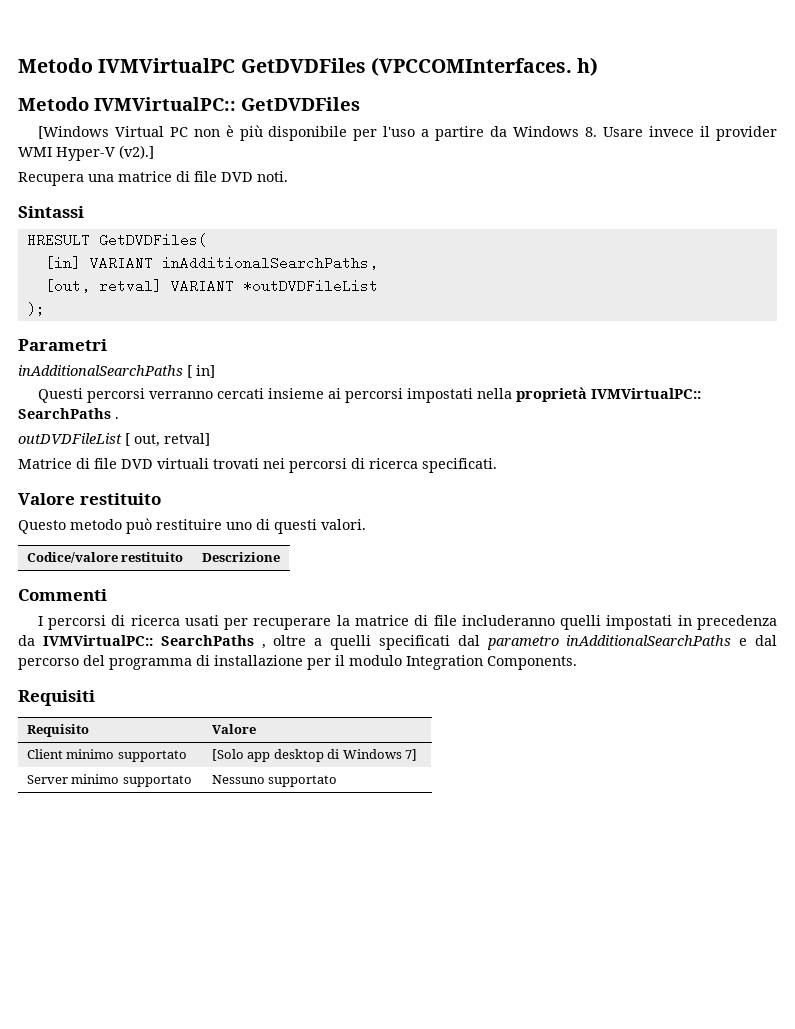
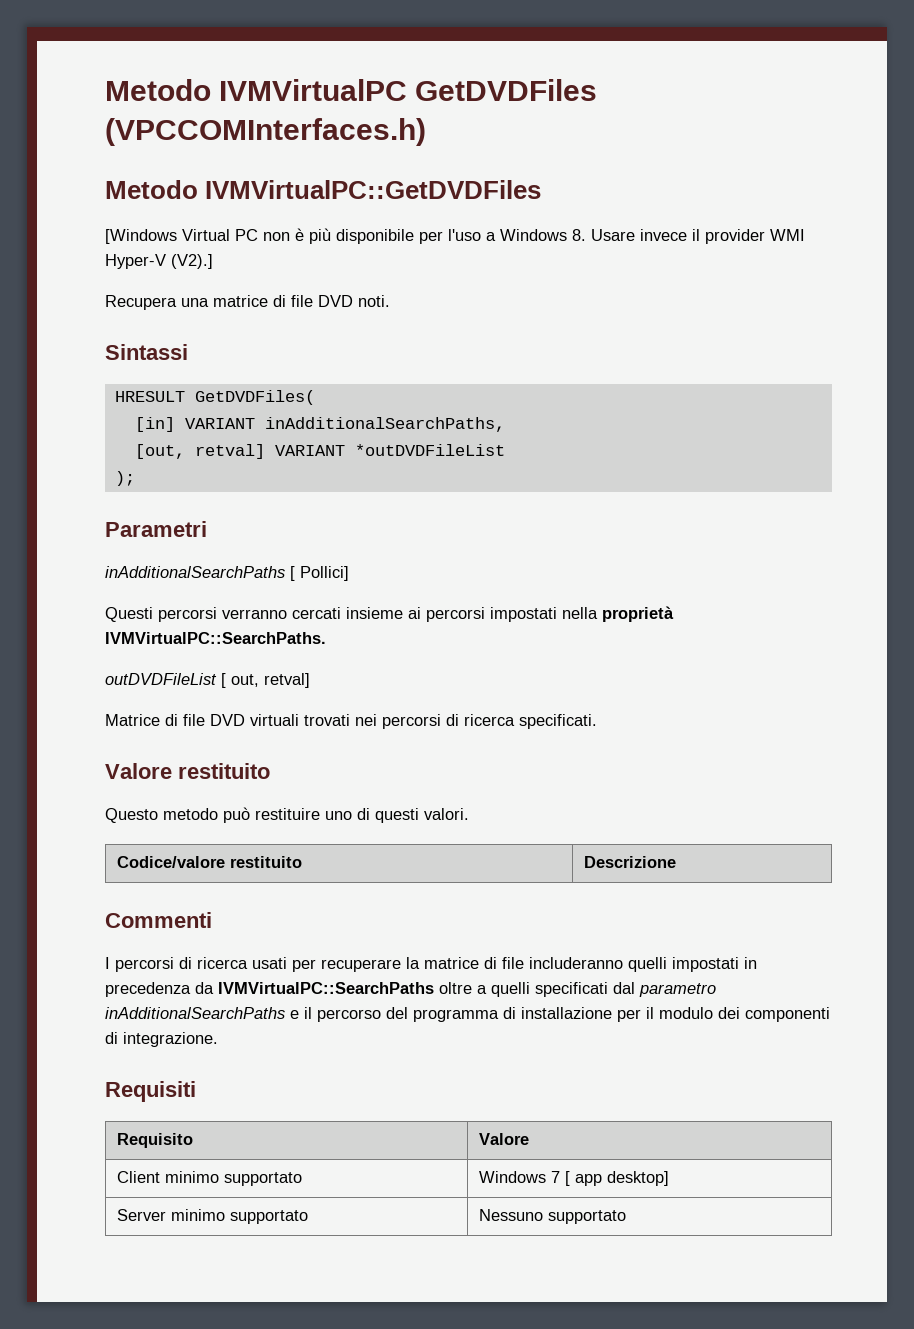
- Metodo IVMVirtualPC GetDVDFiles (VPCCOMInterfaces. h)
- Metodo IVMVirtualPC:: GetDVDFiles
+ Metodo IVMVirtualPC GetDVDFiles (VPCCOMInterfaces.h)
+ Metodo IVMVirtualPC::GetDVDFiles
- [Windows Virtual PC non è più disponibile per l'uso a partire da Windows 8. Usare invece il provider WMI Hyper-V (v2).]
+ [Windows Virtual PC non è più disponibile per l'uso a Windows 8. Usare invece il provider WMI Hyper-V (V2).]
- inAdditionalSearchPaths [ in]
+ inAdditionalSearchPaths [ Pollici]
- Questi percorsi verranno cercati insieme ai percorsi impostati nella proprietà IVMVirtualPC:: SearchPaths .
+ Questi percorsi verranno cercati insieme ai percorsi impostati nella proprietà IVMVirtualPC::SearchPaths.
- I percorsi di ricerca usati per recuperare la matrice di file includeranno quelli impostati in precedenza da IVMVirtualPC:: SearchPaths , oltre a quelli specificati dal parametro inAdditionalSearchPaths e dal percorso del programma di installazione per il modulo Integration Components.
+ I percorsi di ricerca usati per recuperare la matrice di file includeranno quelli impostati in precedenza da IVMVirtualPC::SearchPaths oltre a quelli specificati dal parametro inAdditionalSearchPaths e il percorso del programma di installazione per il modulo dei componenti di integrazione.
- Client minimo supportato | [Solo app desktop di Windows 7]
+ Client minimo supportato | Windows 7 [ app desktop]

